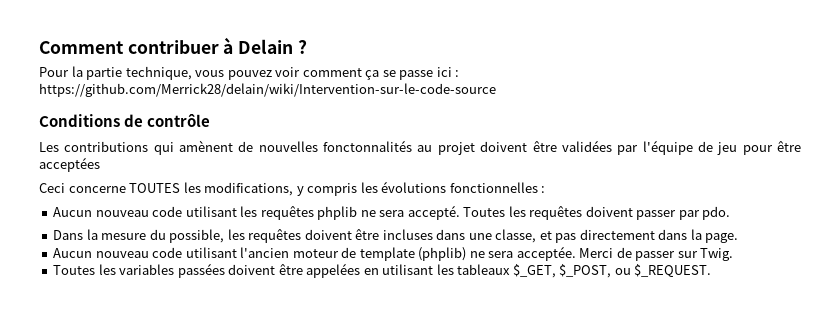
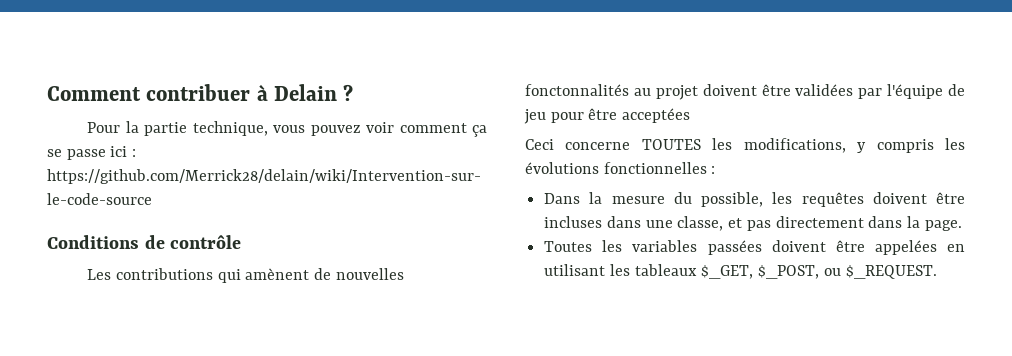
- Aucun nouveau code utilisant les requêtes phplib ne sera accepté. Toutes les requêtes doivent passer par pdo.
- Aucun nouveau code utilisant l'ancien moteur de template (phplib) ne sera acceptée. Merci de passer sur Twig.

